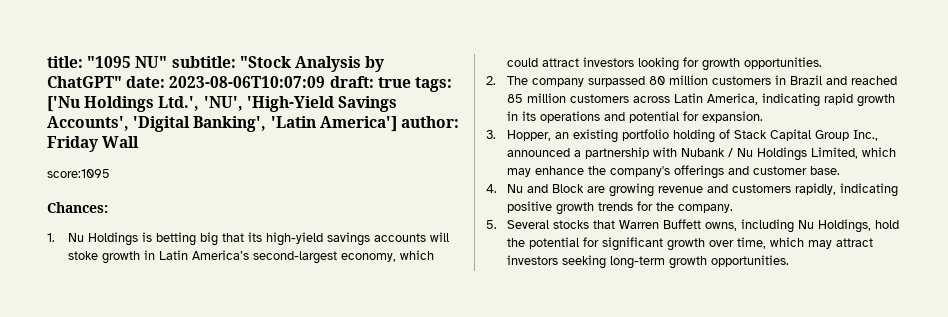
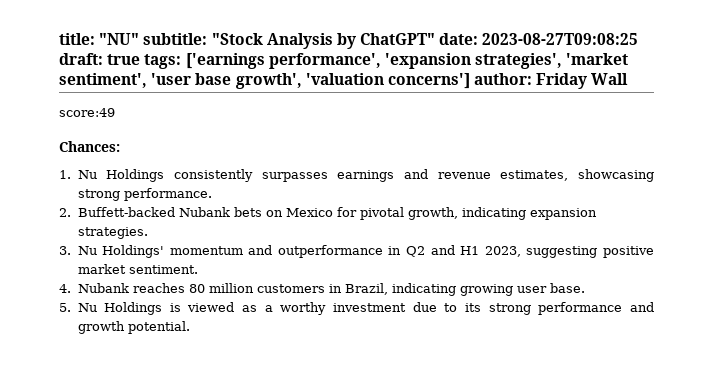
- title: "1095 NU" subtitle: "Stock Analysis by ChatGPT" date: 2023-08-06T10:07:09 draft: true tags: ['Nu Holdings Ltd.', 'NU', 'High-Yield Savings Accounts', 'Digital Banking', 'Latin America'] author: Friday Wall
+ title: "NU" subtitle: "Stock Analysis by ChatGPT" date: 2023-08-27T09:08:25 draft: true tags: ['earnings performance', 'expansion strategies', 'market sentiment', 'user base growth', 'valuation concerns'] author: Friday Wall
- score:1095
+ score:49
- 1. Nu Holdings is betting big that its high-yield savings accounts will stoke growth in Latin America’s second-largest economy, which could attract investors looking for growth opportunities.
- 2. The company surpassed 80 million customers in Brazil and reached 85 million customers across Latin America, indicating rapid growth in its operations and potential for expansion.
- 3. Hopper, an existing portfolio holding of Stack Capital Group Inc., announced a partnership with Nubank / Nu Holdings Limited, which may enhance the company's offerings and customer base.
- 4. Nu and Block are growing revenue and customers rapidly, indicating positive growth trends for the company.
- 5. Several stocks that Warren Buffett owns, including Nu Holdings, hold the potential for significant growth over time, which may attract investors seeking long-term growth opportunities.
+ 1. Nu Holdings consistently surpasses earnings and revenue estimates, showcasing strong performance.
+ 2. Buffett-backed Nubank bets on Mexico for pivotal growth, indicating expansion strategies.
+ 3. Nu Holdings' momentum and outperformance in Q2 and H1 2023, suggesting positive market sentiment.
+ 4. Nubank reaches 80 million customers in Brazil, indicating growing user base.
+ 5. Nu Holdings is viewed as a worthy investment due to its strong performance and growth potential.

